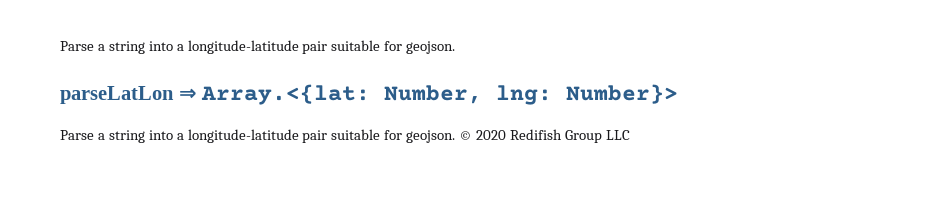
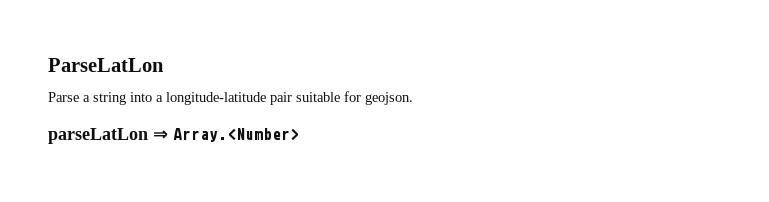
+ ParseLatLon
- parseLatLon ⇒ Array.<{lat: Number, lng: Number}>
- Parse a string into a longitude-latitude pair suitable for geojson. © 2020 Redifish Group LLC
+ parseLatLon ⇒ Array.<Number>

